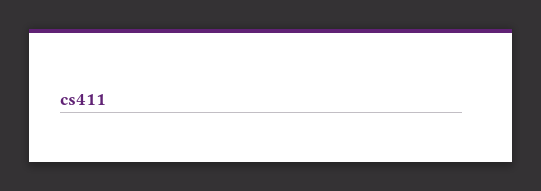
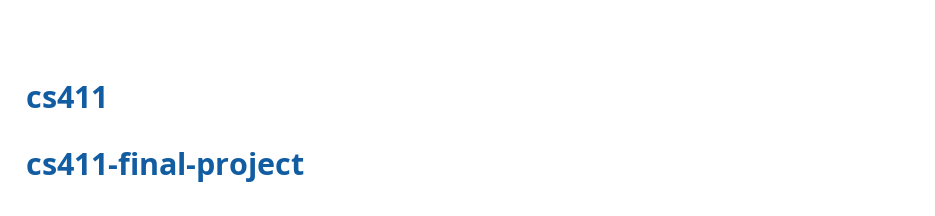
+ cs411-final-project

